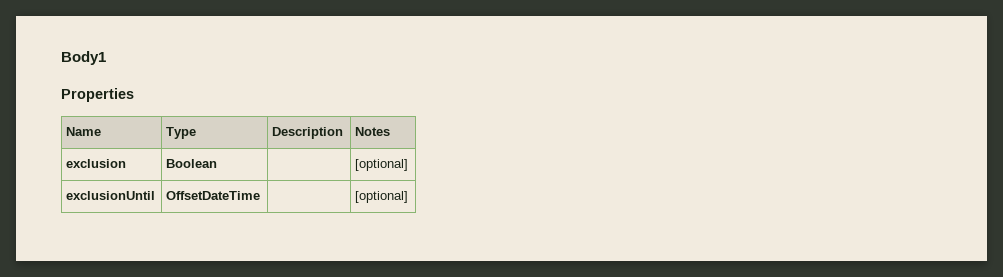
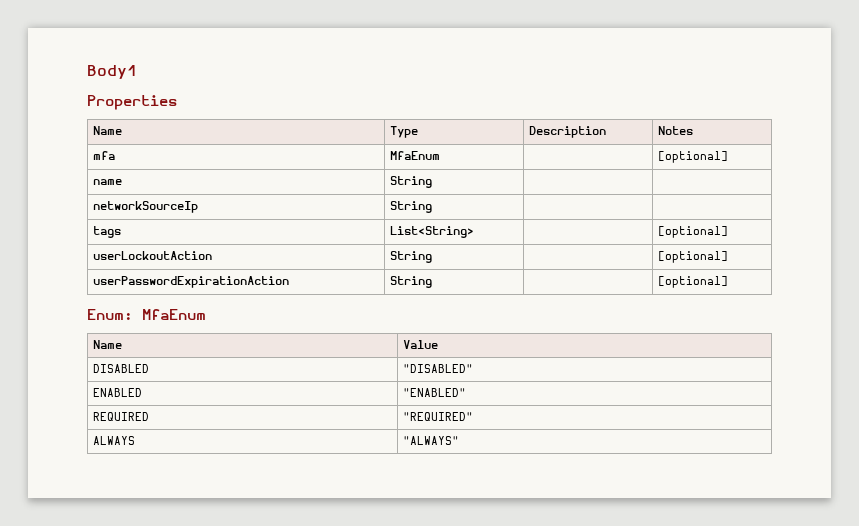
- exclusion | Boolean | | [optional]
- exclusionUntil | OffsetDateTime | | [optional]
+ mfa | MfaEnum | | [optional]
+ name | String | |
+ networkSourceIp | String | |
+ tags | List<String> | | [optional]
+ userLockoutAction | String | | [optional]
+ userPasswordExpirationAction | String | | [optional]
+ Enum: MfaEnum
+ Name | Value
+ DISABLED | "DISABLED"
+ ENABLED | "ENABLED"
+ REQUIRED | "REQUIRED"
+ ALWAYS | "ALWAYS"

